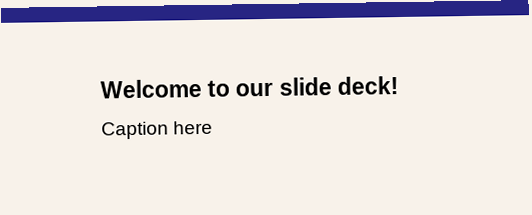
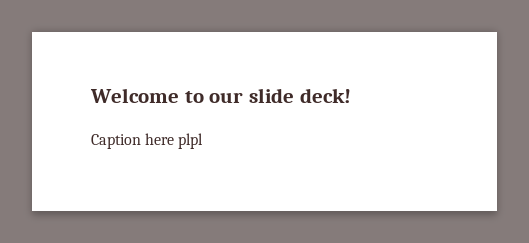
- Caption here
+ Caption here plpl

